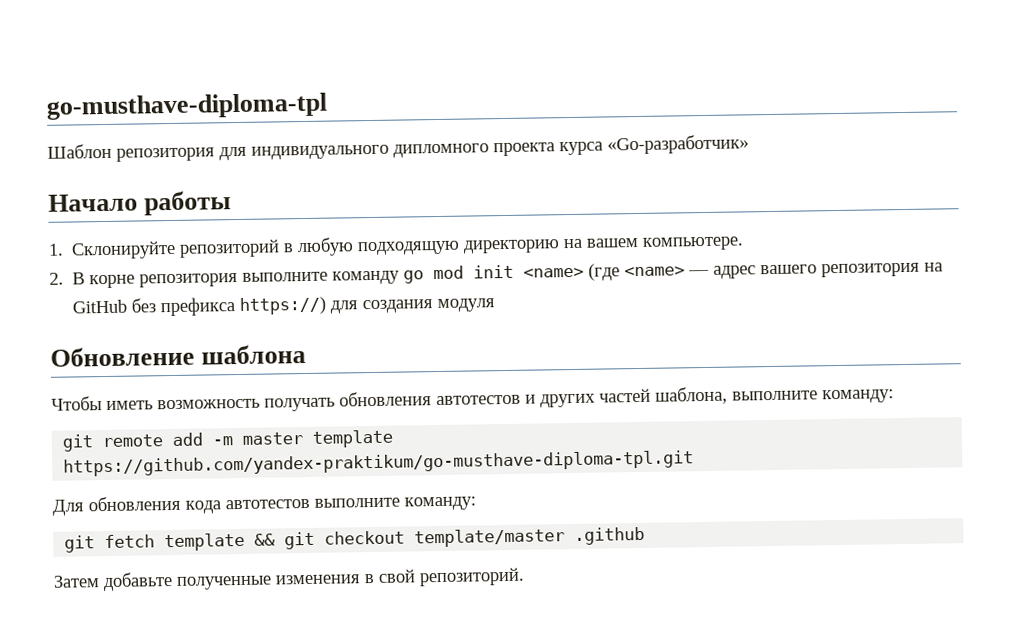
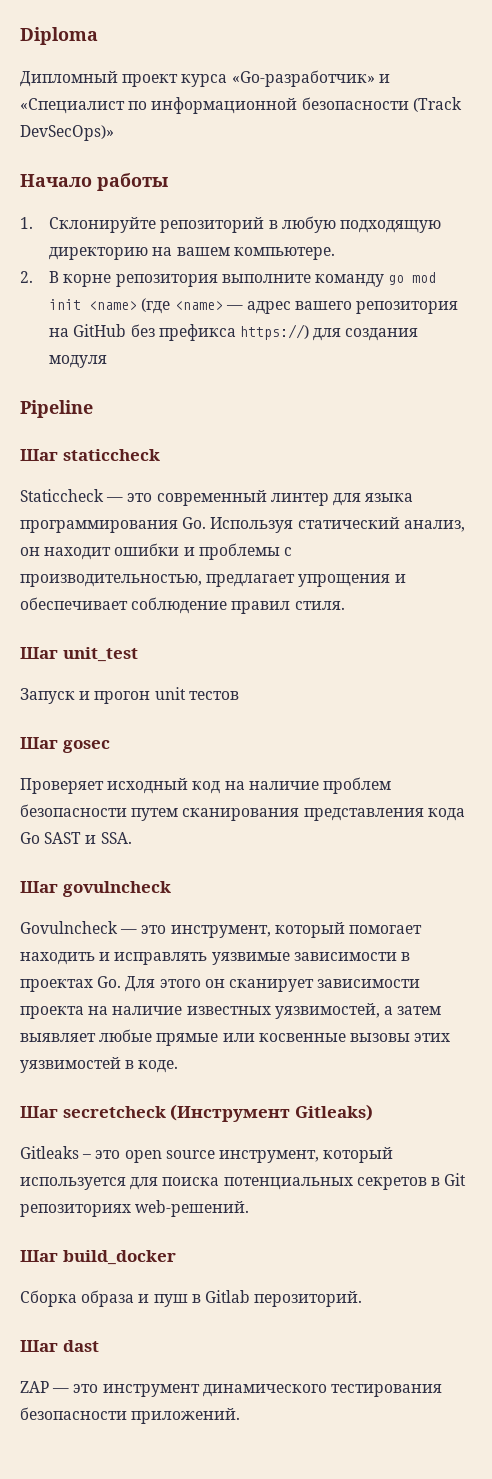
- go-musthave-diploma-tpl
- Шаблон репозитория для индивидуального дипломного проекта курса «Go-разработчик»
+ Diploma
+ Дипломный проект курса «Go-разработчик» и «Специалист по информационной безопасности (Track DevSecOps)»
- Обновление шаблона
- Чтобы иметь возможность получать обновления автотестов и других частей шаблона, выполните команду:
- git remote add -m master template https://github.com/yandex-praktikum/go-musthave-diploma-tpl.git
- Для обновления кода автотестов выполните команду:
- git fetch template && git checkout template/master .github
- Затем добавьте полученные изменения в свой репозиторий.
+ Pipeline
+ Шаг staticcheck
+ Staticcheck — это современный линтер для языка программирования Go. Используя статический анализ, он находит ошибки и проблемы с производительностью, предлагает упрощения и обеспечивает соблюдение правил стиля.
+ Шаг unit_test
+ Запуск и прогон unit тестов
+ Шаг gosec
+ Проверяет исходный код на наличие проблем безопасности путем сканирования представления кода Go SAST и SSA.
+ Шаг govulncheck
+ Govulncheck — это инструмент, который помогает находить и исправлять уязвимые зависимости в проектах Go. Для этого он сканирует зависимости проекта на наличие известных уязвимостей, а затем выявляет любые прямые или косвенные вызовы этих уязвимостей в коде.
+ Шаг secretcheck (Инструмент Gitleaks)
+ Gitleaks – это open source инструмент, который используется для поиска потенциальных секретов в Git репозиториях web-решений.
+ Шаг build_docker
+ Сборка образа и пуш в Gitlab перозиторий.
+ Шаг dast
+ ZAP — это инструмент динамического тестирования безопасности приложений.

